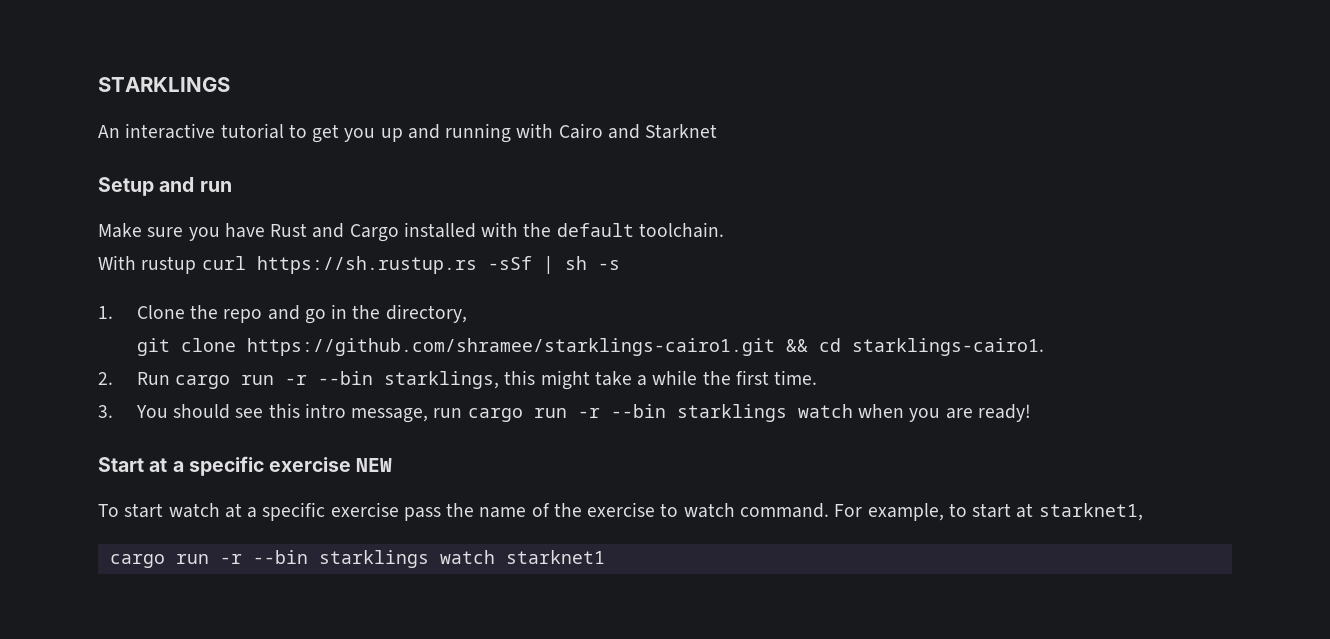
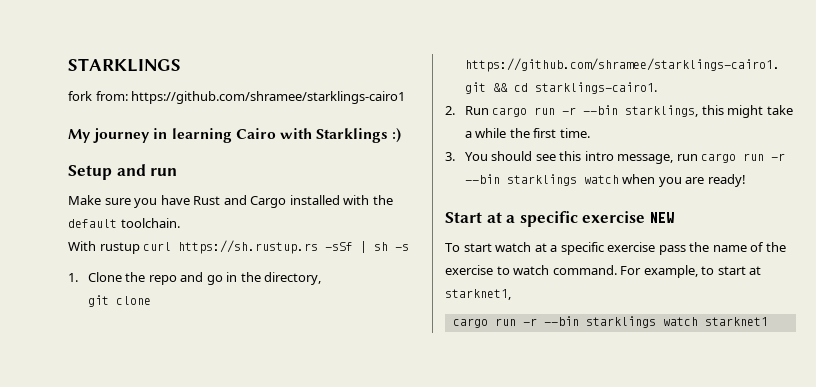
- An interactive tutorial to get you up and running with Cairo and Starknet
+ fork from: https://github.com/shramee/starklings-cairo1
+ My journey in learning Cairo with Starklings :)

